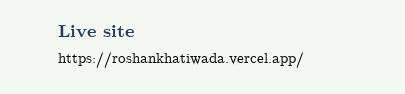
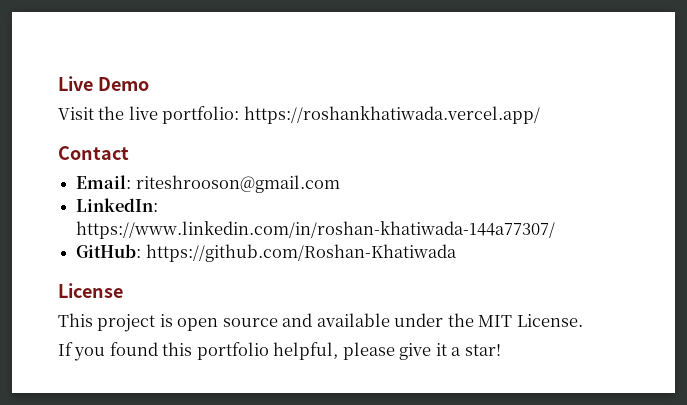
- Live site
- https://roshankhatiwada.vercel.app/
+ Live Demo
+ Visit the live portfolio: https://roshankhatiwada.vercel.app/
+ Contact
+ Email: riteshrooson@gmail.com
+ LinkedIn: https://www.linkedin.com/in/roshan-khatiwada-144a77307/
+ GitHub: https://github.com/Roshan-Khatiwada
+ License
+ This project is open source and available under the MIT License.
+ If you found this portfolio helpful, please give it a star!

